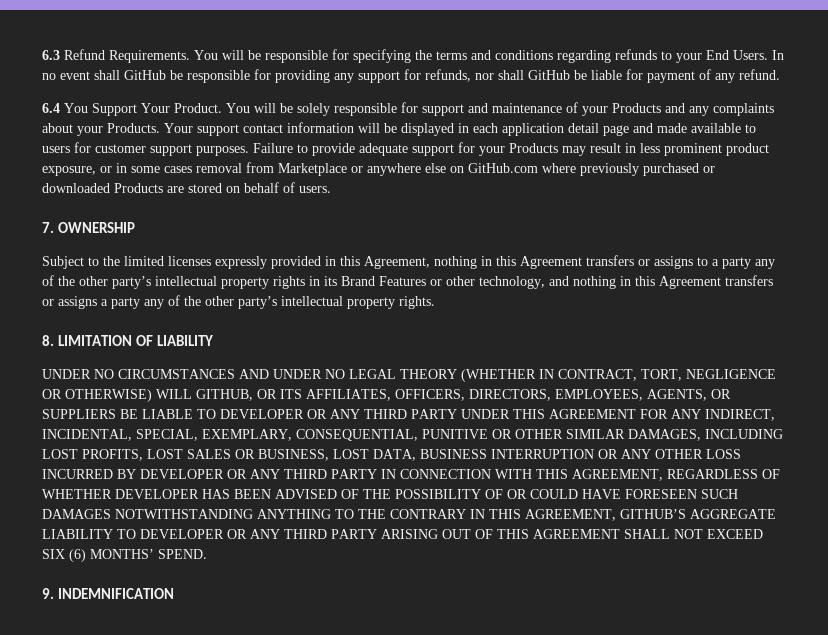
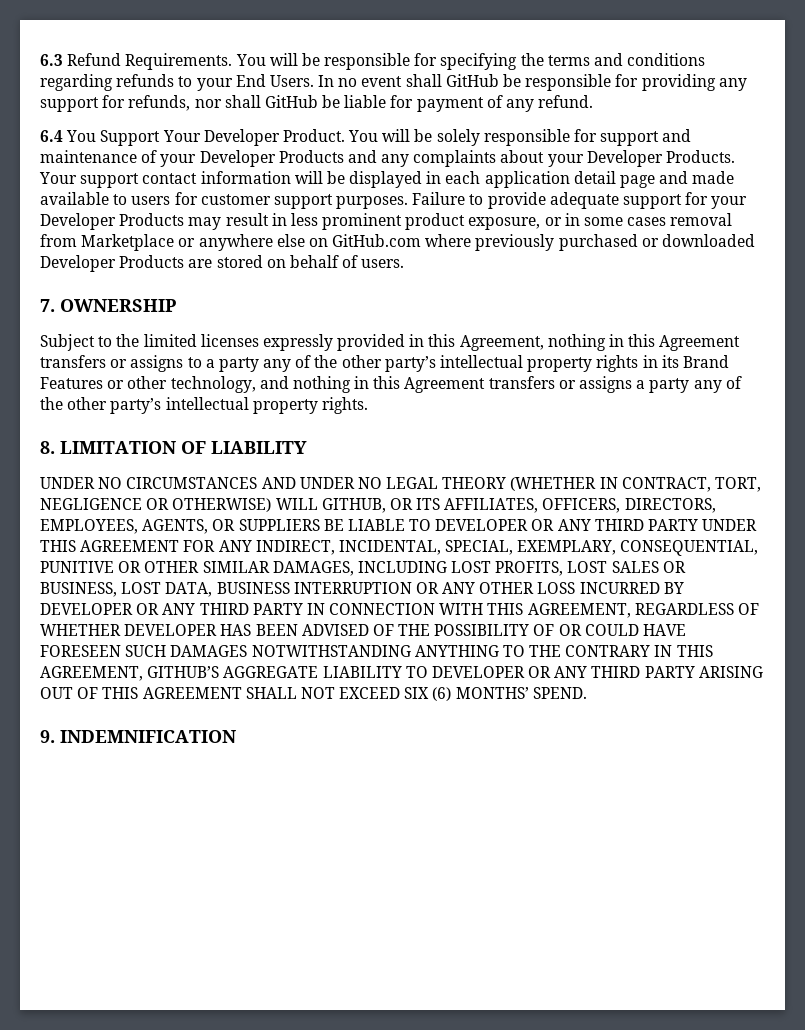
- 6.4 You Support Your Product.
+ 6.4 You Support Your Developer Product.
- You will be solely responsible for support and maintenance of your Products and any complaints about your Products.
+ You will be solely responsible for support and maintenance of your Developer Products and any complaints about your Developer Products.
- Failure to provide adequate support for your Products may result in less prominent product exposure, or in some cases removal from Marketplace or anywhere else on GitHub.com where previously purchased or downloaded Products are stored on behalf of users.
+ Failure to provide adequate support for your Developer Products may result in less prominent product exposure, or in some cases removal from Marketplace or anywhere else on GitHub.com where previously purchased or downloaded Developer Products are stored on behalf of users.

